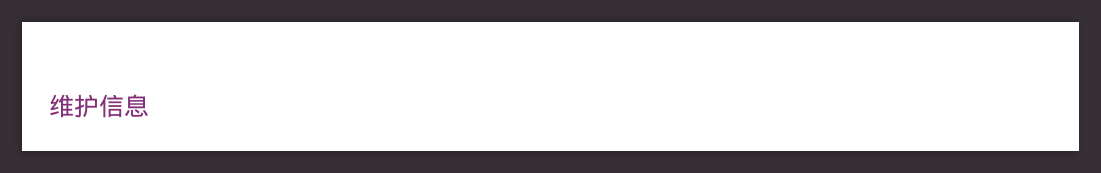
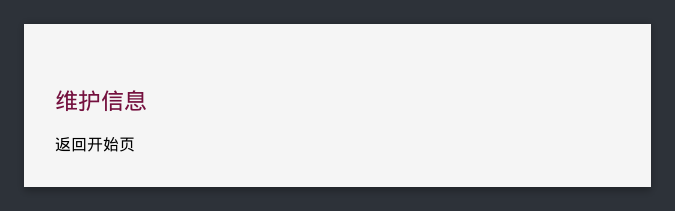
+ 返回开始页

